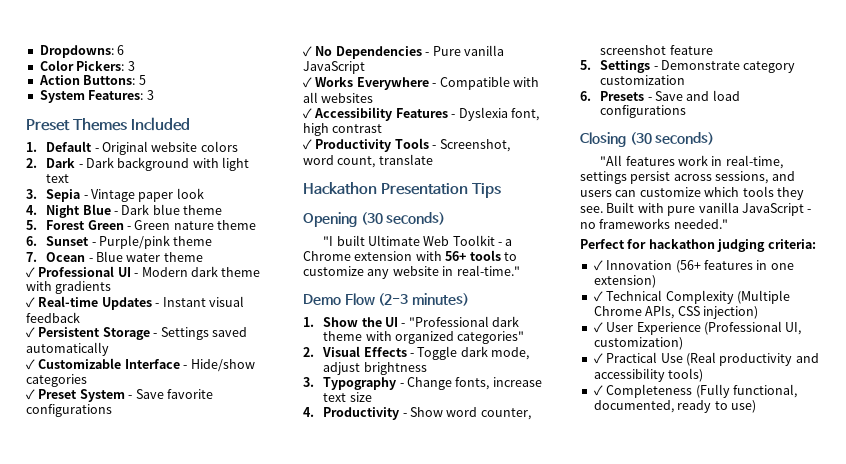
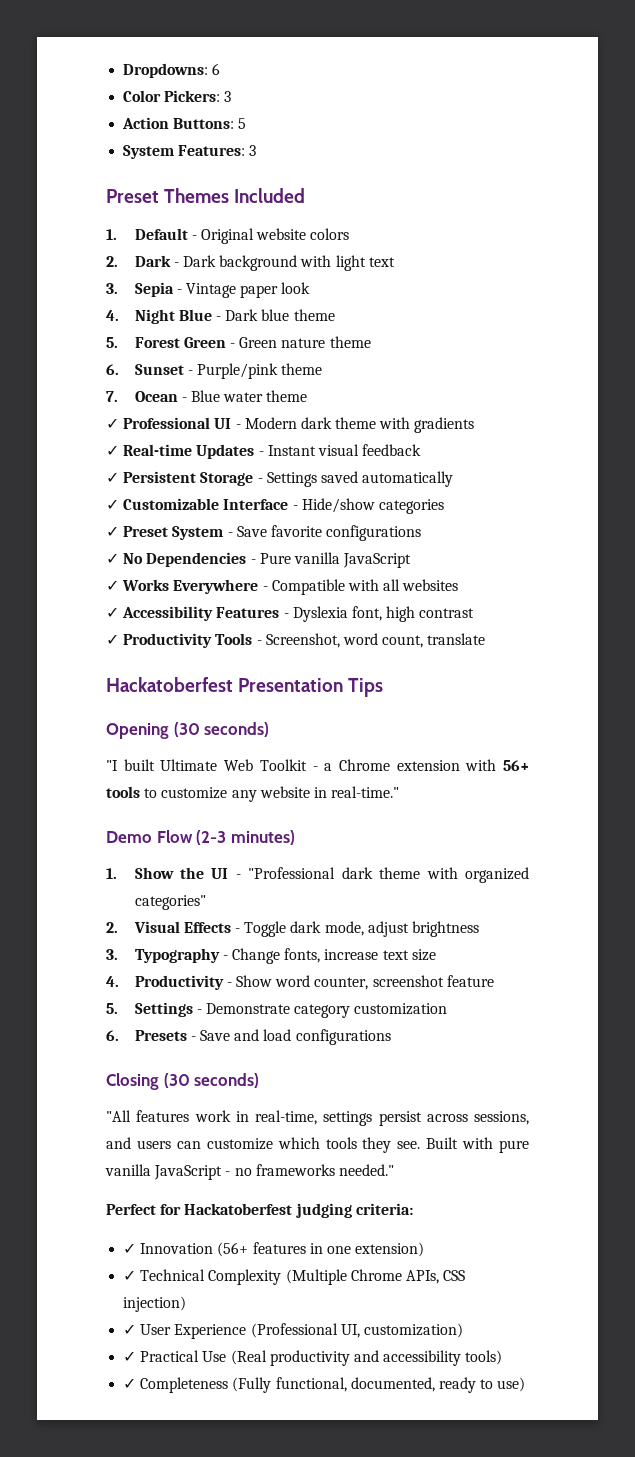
- Hackathon Presentation Tips
+ Hackatoberfest Presentation Tips
- Perfect for hackathon judging criteria:
+ Perfect for Hackatoberfest judging criteria:

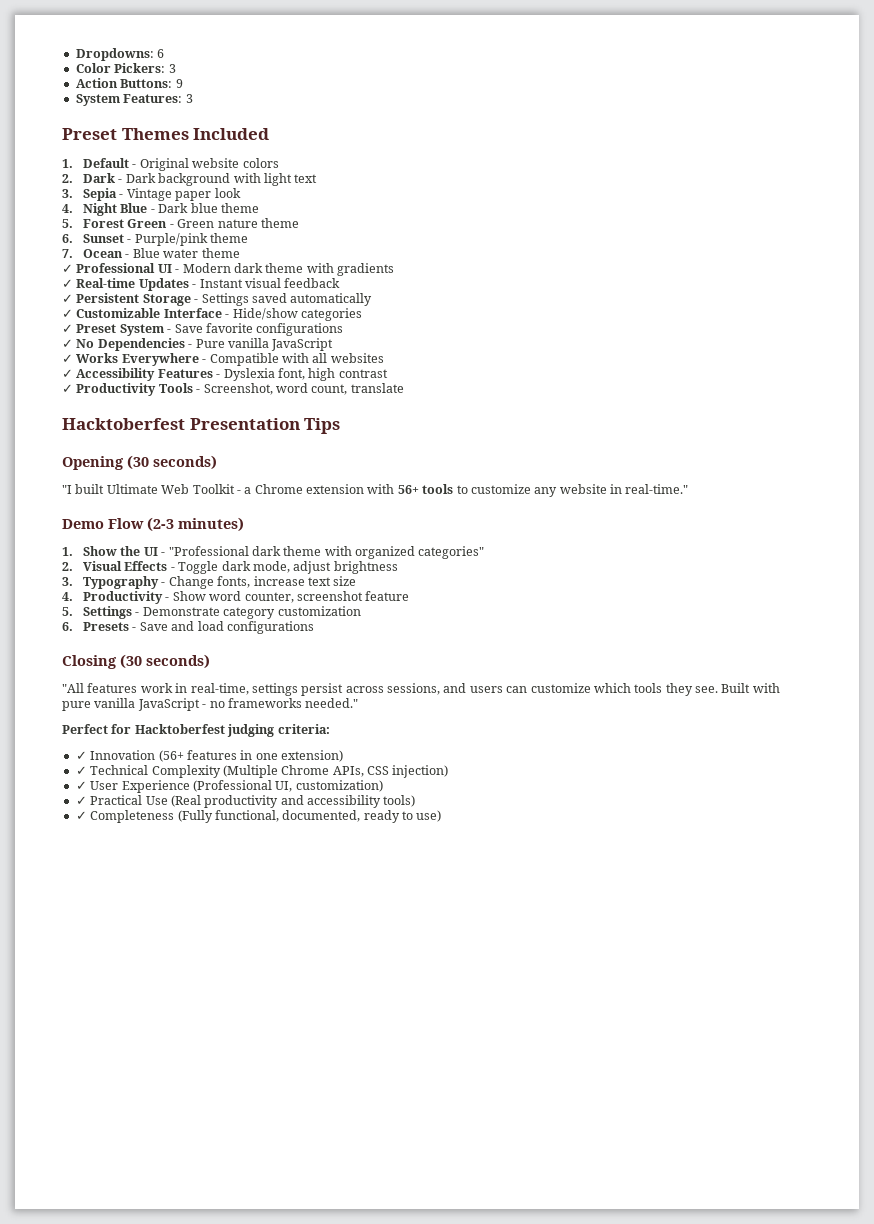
- Action Buttons: 5
+ Action Buttons: 9
- Hackatoberfest Presentation Tips
+ Hacktoberfest Presentation Tips
- Perfect for Hackatoberfest judging criteria:
+ Perfect for Hacktoberfest judging criteria:

